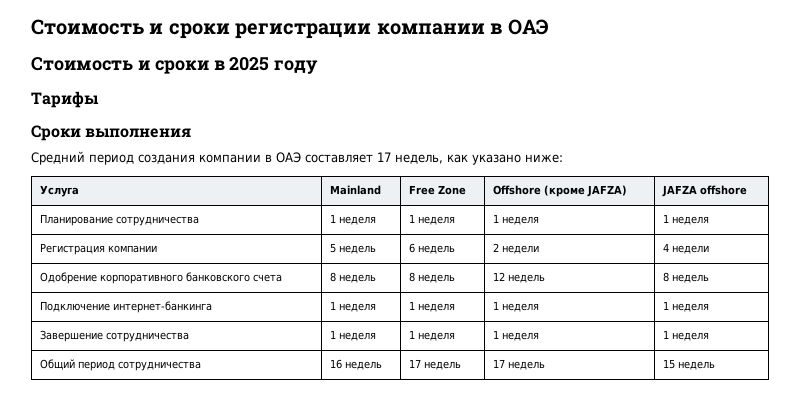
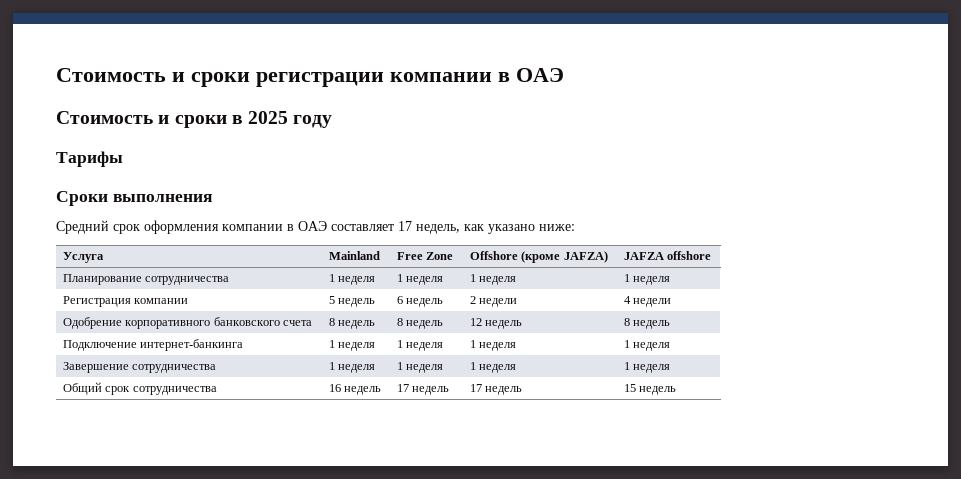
- Средний период создания компании в ОАЭ составляет 17 недель, как указано ниже:
+ Средний срок оформления компании в ОАЭ составляет 17 недель, как указано ниже:
- Общий период сотрудничества | 16 недель | 17 недель | 17 недель | 15 недель
+ Общий срок сотрудничества | 16 недель | 17 недель | 17 недель | 15 недель

